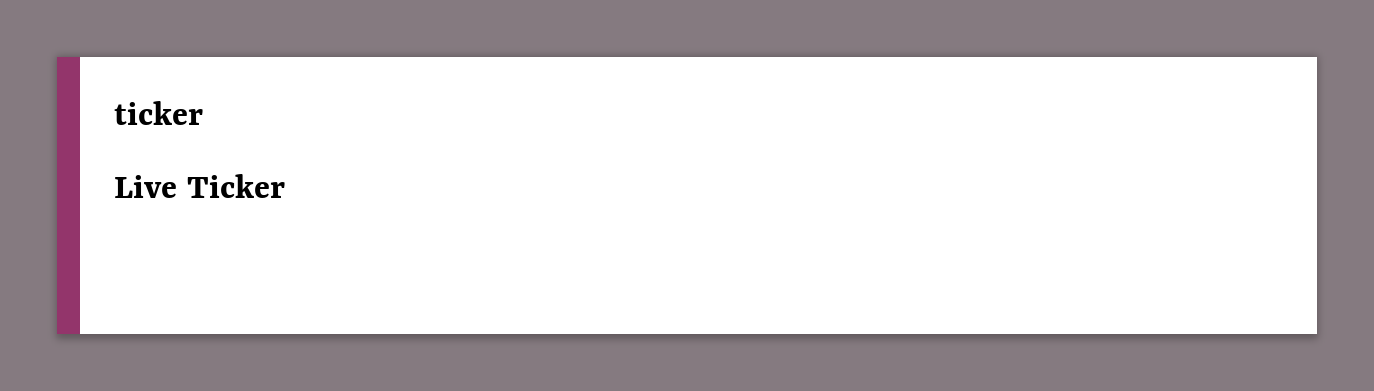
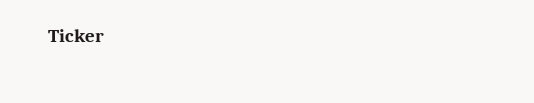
- ticker
- Live Ticker
+ Ticker

